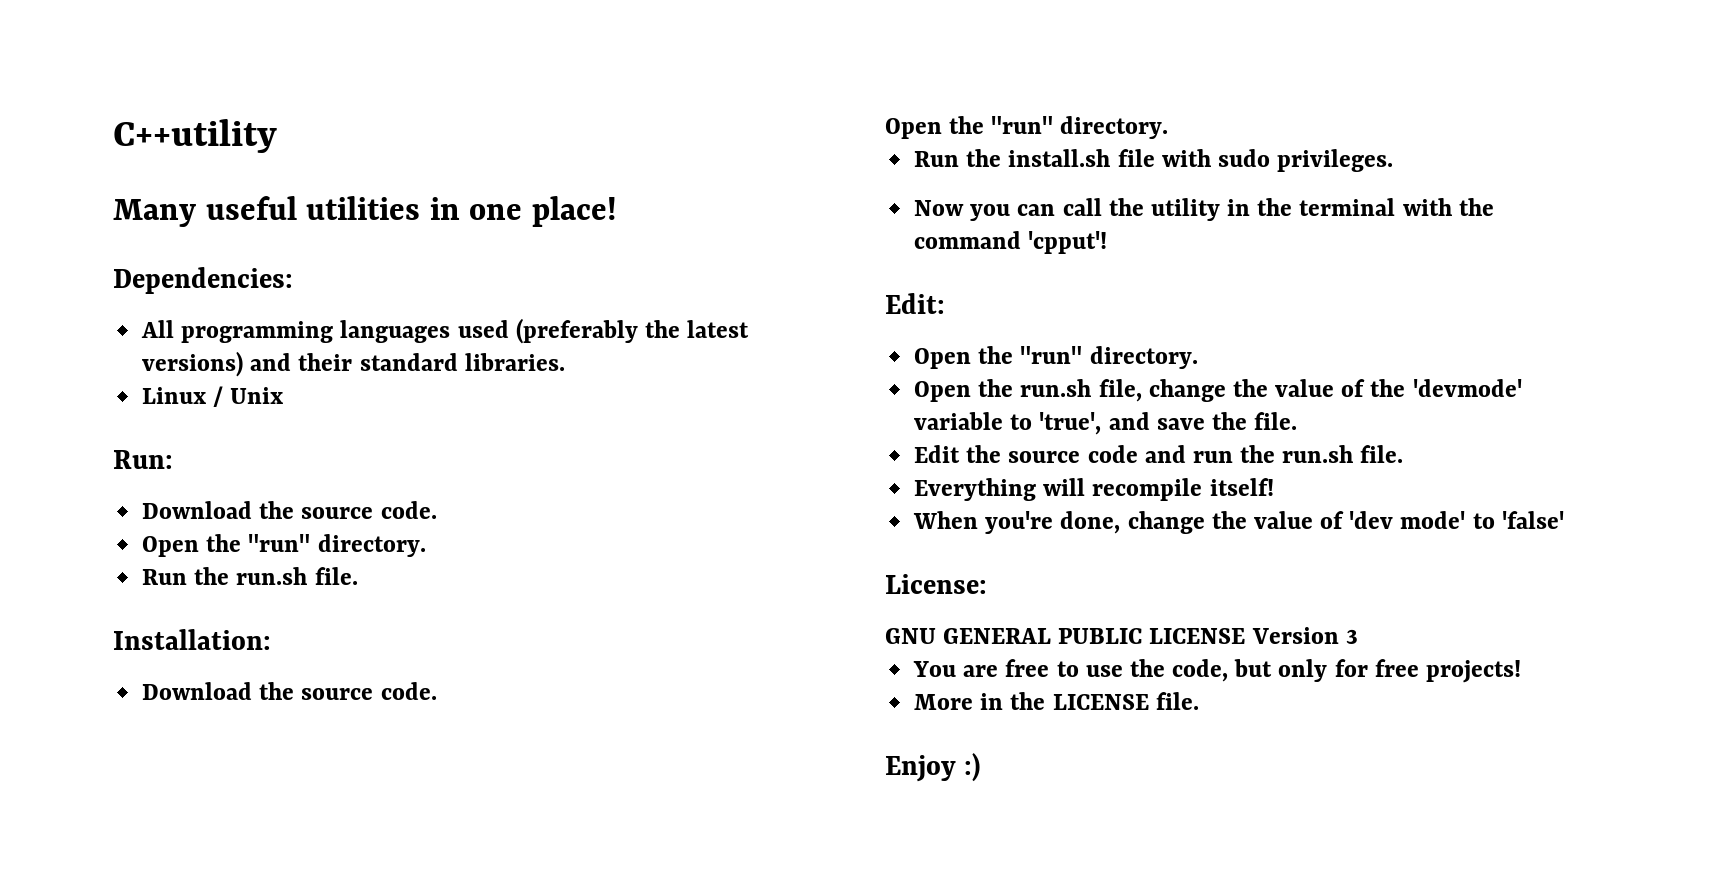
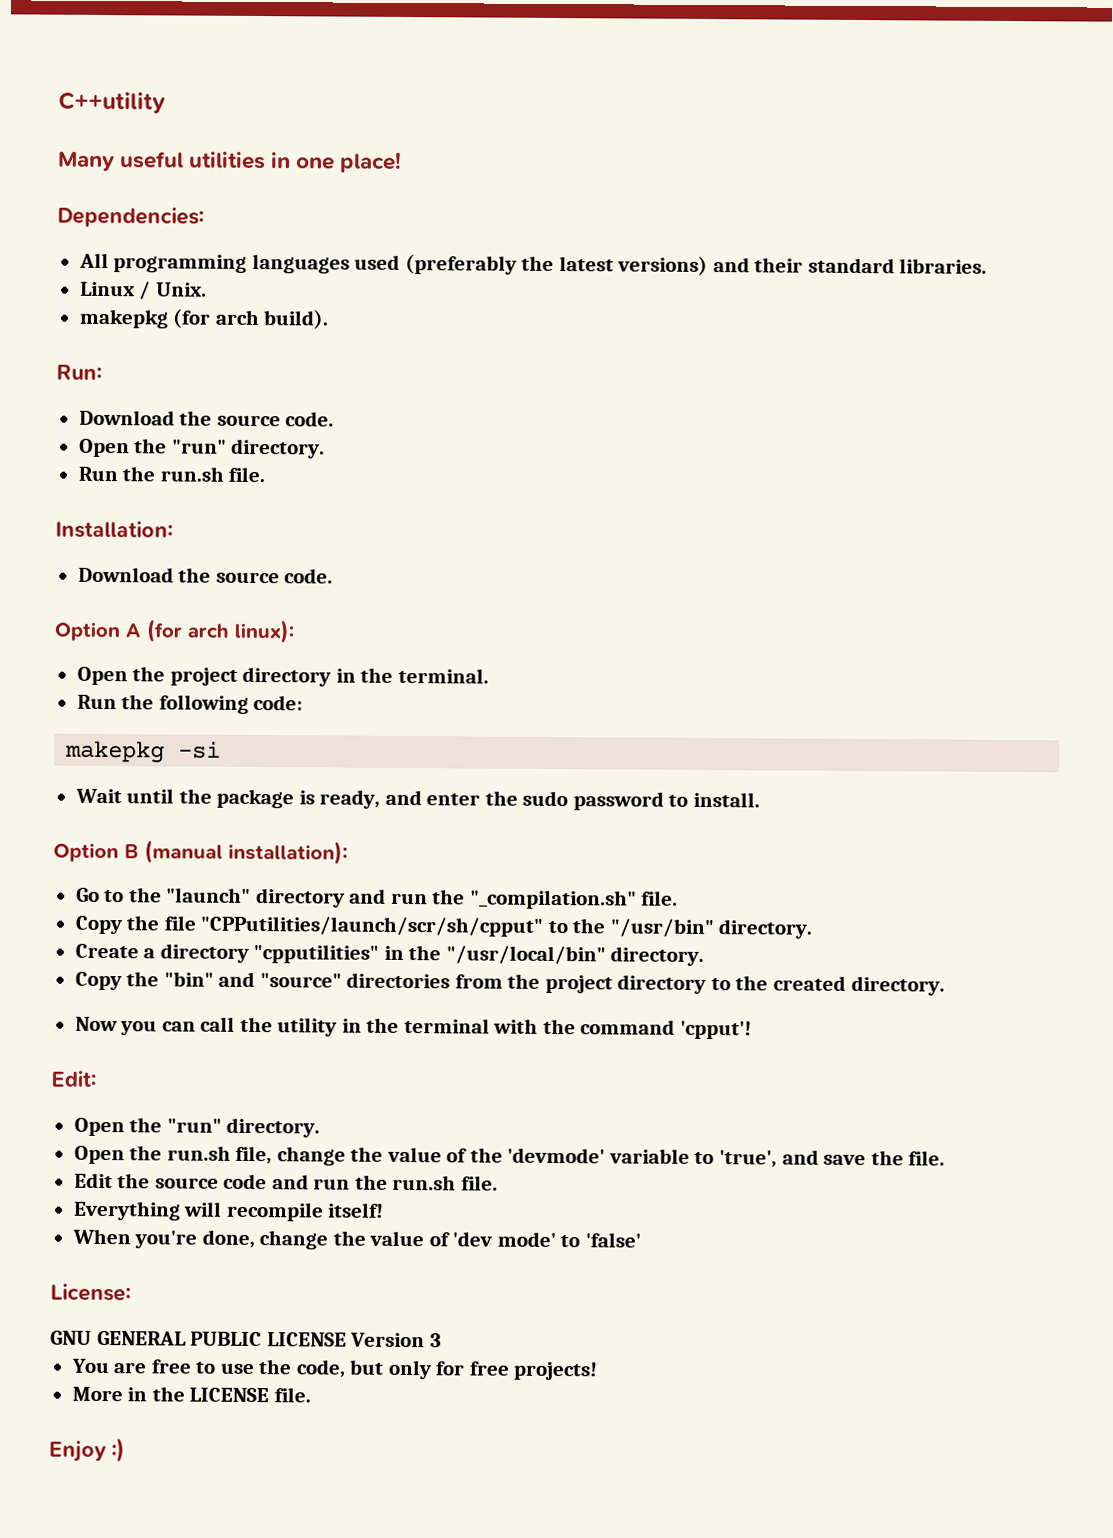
- Linux / Unix
+ Linux / Unix.
+ makepkg (for arch build).
  Installation:
  Download the source code.
- Open the "run" directory.
- Run the install.sh file with sudo privileges.
+ Option A (for arch linux):
+ Open the project directory in the terminal.
+ Run the following code:
+ makepkg -si
+ Wait until the package is ready, and enter the sudo password to install.
+ Option B (manual installation):
+ Go to the "launch" directory and run the "_compilation.sh" file.
+ Copy the file "CPPutilities/launch/scr/sh/cpput" to the "/usr/bin" directory.
+ Create a directory "cpputilities" in the "/usr/local/bin" directory.
+ Copy the "bin" and "source" directories from the project directory to the created directory.

